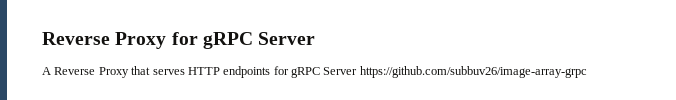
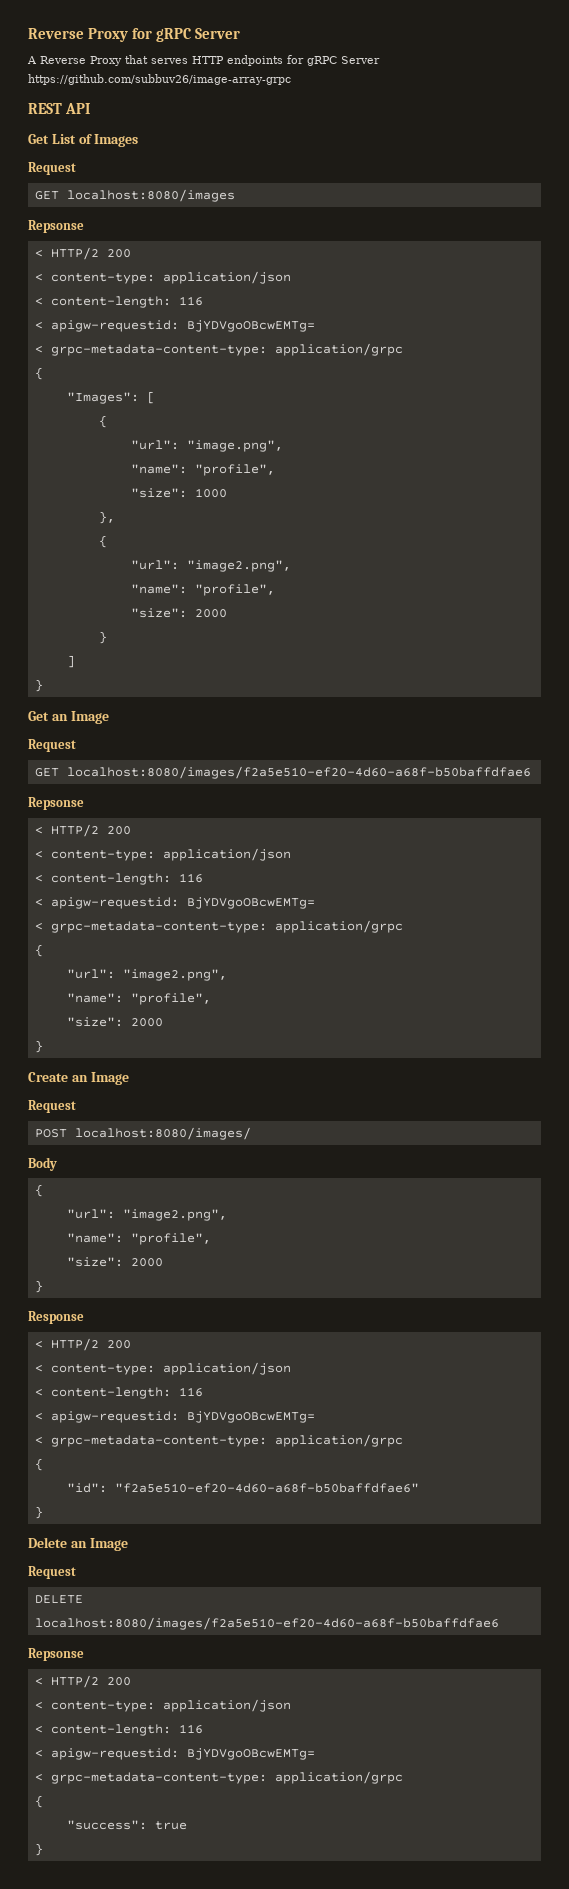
+ REST API
+ Get List of Images
+ Request
+ GET localhost:8080/images
+ Repsonse
+ < HTTP/2 200
+ < content-type: application/json
+ < content-length: 116
+ < apigw-requestid: BjYDVgoOBcwEMTg=
+ < grpc-metadata-content-type: application/grpc
+ {
+ "Images": [
+ {
+ "url": "image.png",
+ "name": "profile",
+ "size": 1000
+ },
+ {
+ "url": "image2.png",
+ "name": "profile",
+ "size": 2000
+ }
+ ]
+ }
+ Get an Image
+ Request
+ GET localhost:8080/images/f2a5e510-ef20-4d60-a68f-b50baffdfae6
+ Repsonse
+ < HTTP/2 200
+ < content-type: application/json
+ < content-length: 116
+ < apigw-requestid: BjYDVgoOBcwEMTg=
+ < grpc-metadata-content-type: application/grpc
+ {
+ "url": "image2.png",
+ "name": "profile",
+ "size": 2000
+ }
+ Create an Image
+ Request
+ POST localhost:8080/images/
+ Body
+ {
+ "url": "image2.png",
+ "name": "profile",
+ "size": 2000
+ }
+ Response
+ < HTTP/2 200
+ < content-type: application/json
+ < content-length: 116
+ < apigw-requestid: BjYDVgoOBcwEMTg=
+ < grpc-metadata-content-type: application/grpc
+ {
+ "id": "f2a5e510-ef20-4d60-a68f-b50baffdfae6"
+ }
+ Delete an Image
+ Request
+ DELETE localhost:8080/images/f2a5e510-ef20-4d60-a68f-b50baffdfae6
+ Repsonse
+ < HTTP/2 200
+ < content-type: application/json
+ < content-length: 116
+ < apigw-requestid: BjYDVgoOBcwEMTg=
+ < grpc-metadata-content-type: application/grpc
+ {
+ "success": true
+ }

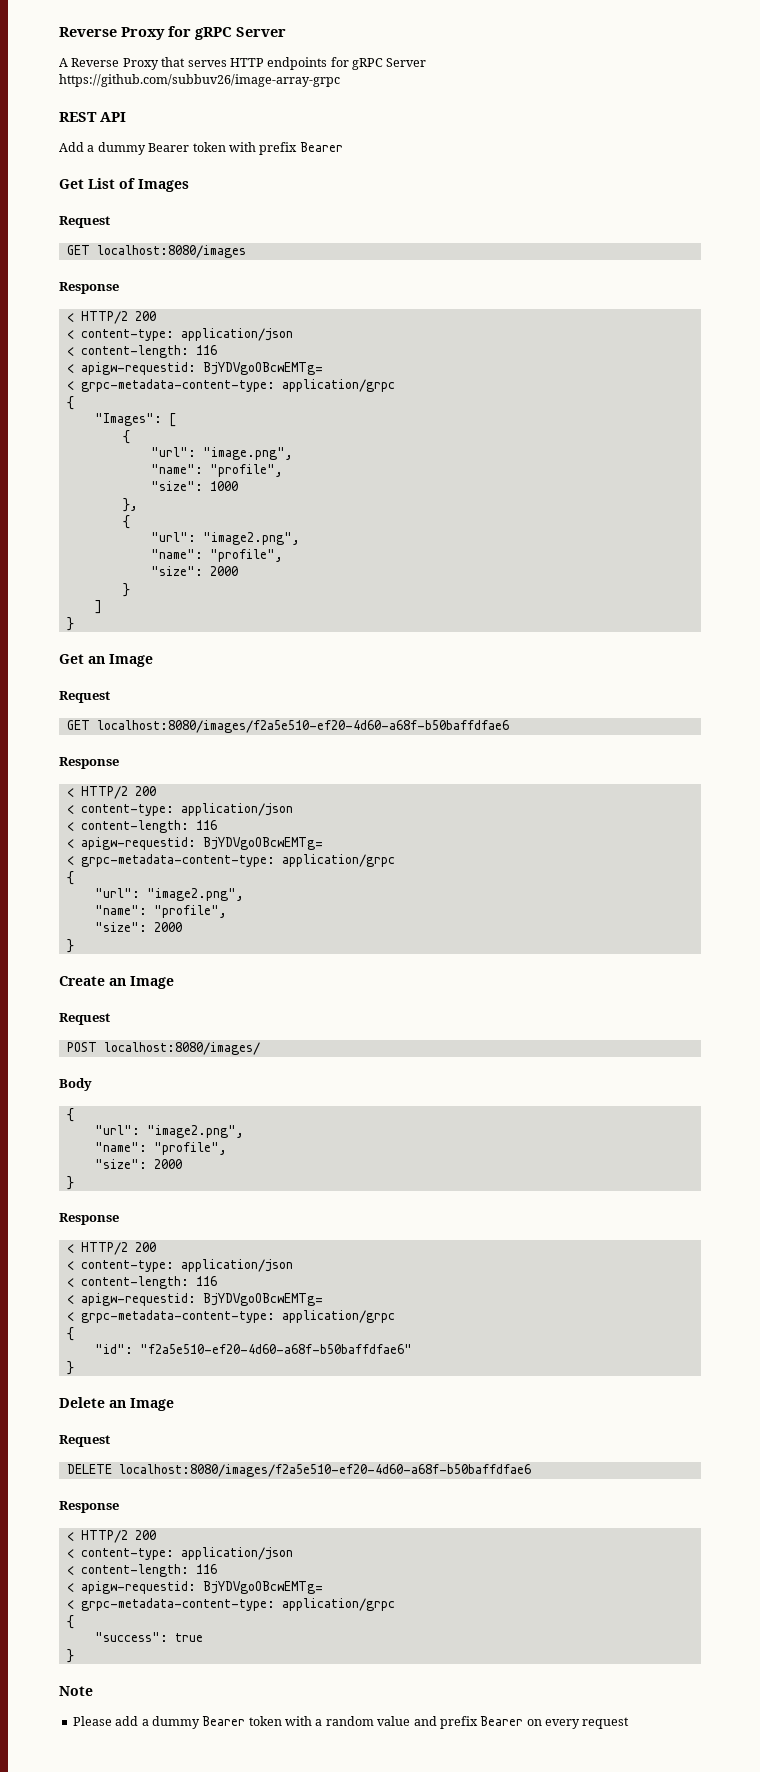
+ Add a dummy Bearer token with prefix Bearer
  GET localhost:8080/images
- Repsonse
+ Response
  GET localhost:8080/images/f2a5e510-ef20-4d60-a68f-b50baffdfae6
- Repsonse
+ Response
  DELETE localhost:8080/images/f2a5e510-ef20-4d60-a68f-b50baffdfae6
- Repsonse
+ Response
+ Note
+ Please add a dummy Bearer token with a random value and prefix Bearer on every request

